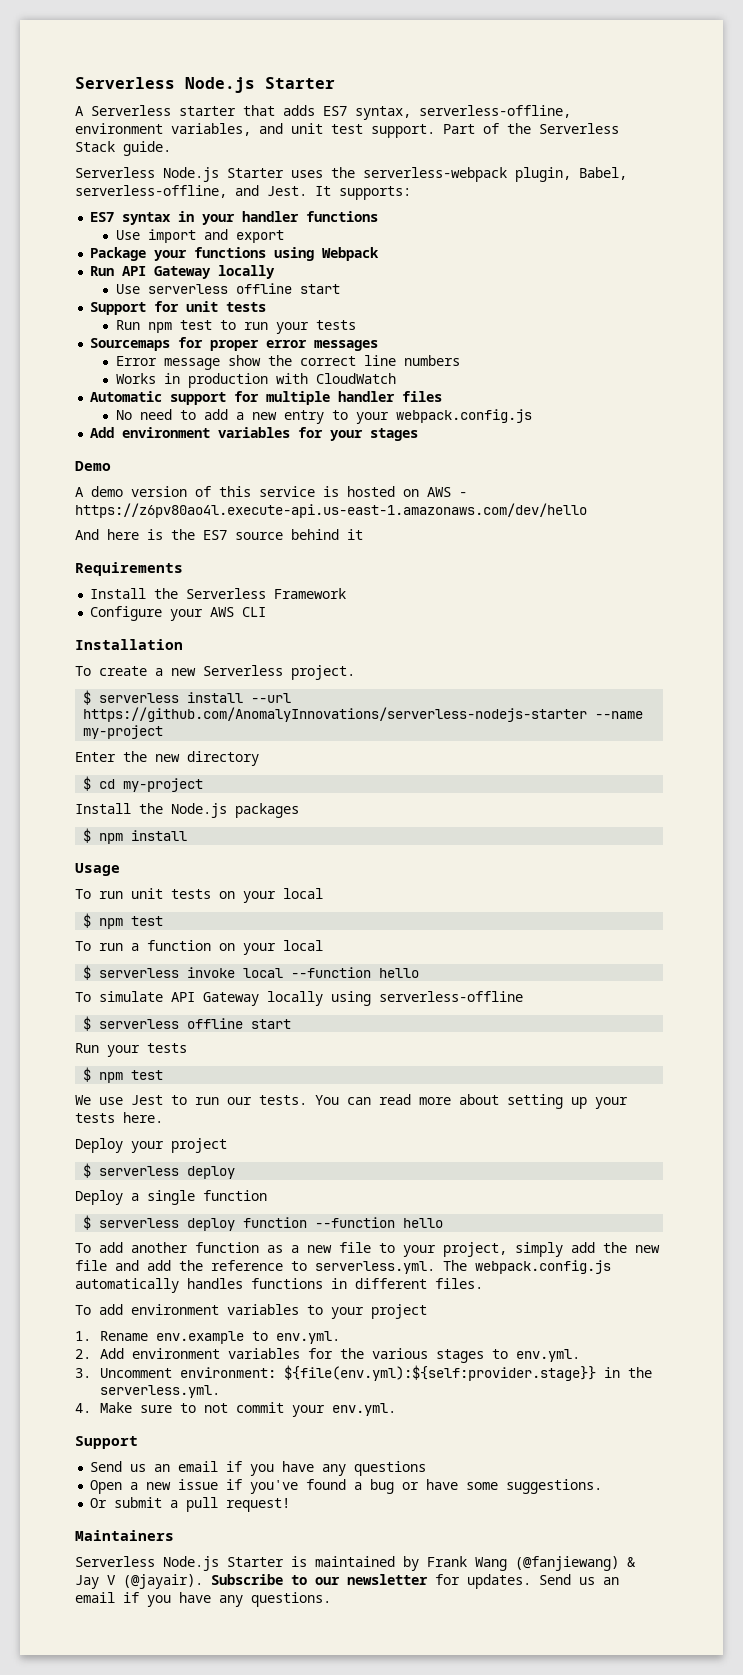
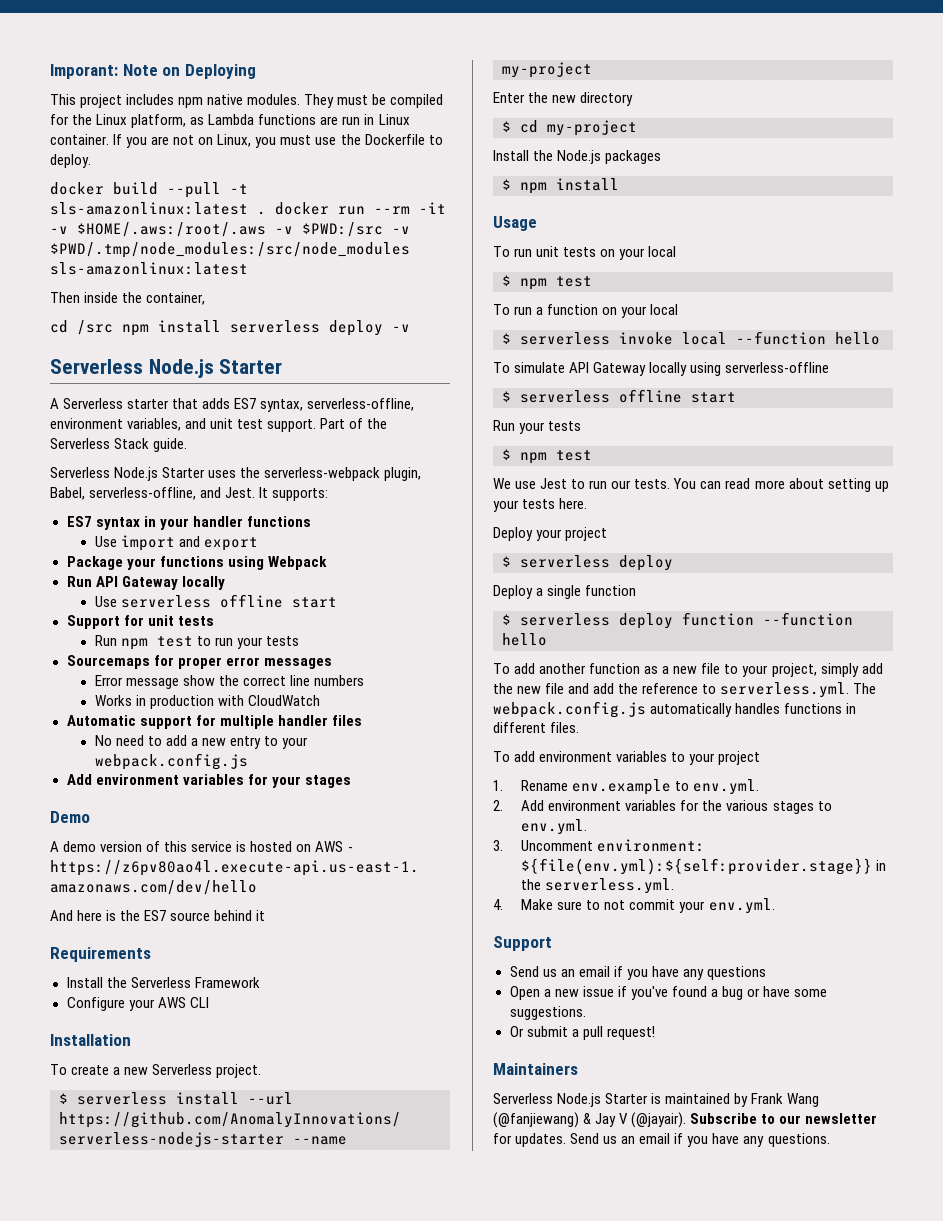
+ Imporant: Note on Deploying
+ This project includes npm native modules. They must be compiled for the Linux platform, as Lambda functions are run in Linux container. If you are not on Linux, you must use the Dockerfile to deploy.
+ docker build --pull -t sls-amazonlinux:latest . docker run --rm -it -v $HOME/.aws:/root/.aws -v $PWD:/src -v $PWD/.tmp/node_modules:/src/node_modules sls-amazonlinux:latest
+ Then inside the container,
+ cd /src npm install serverless deploy -v

